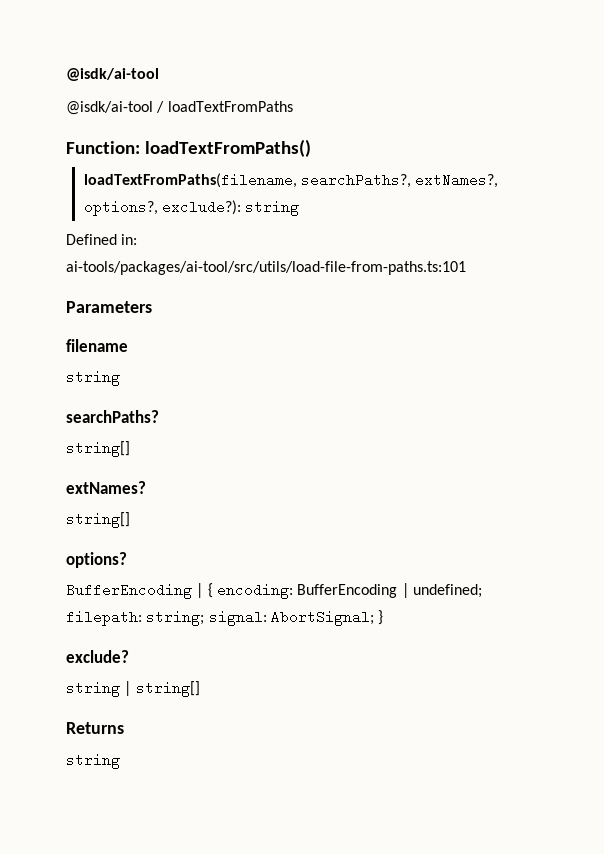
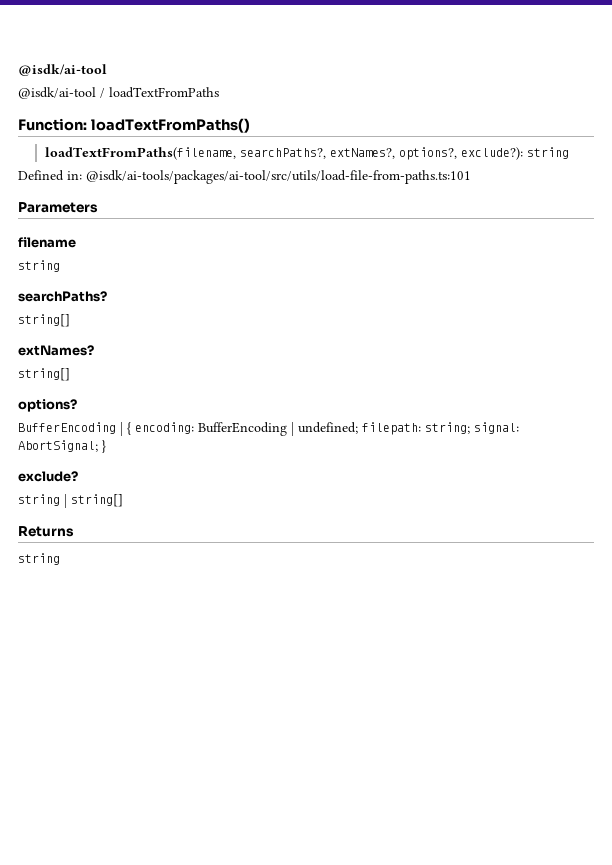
- Defined in: ai-tools/packages/ai-tool/src/utils/load-file-from-paths.ts:101
+ Defined in: @isdk/ai-tools/packages/ai-tool/src/utils/load-file-from-paths.ts:101

